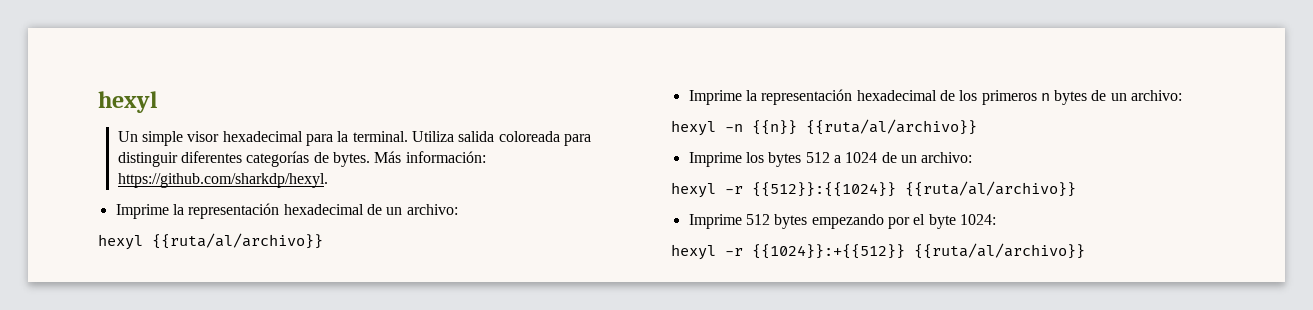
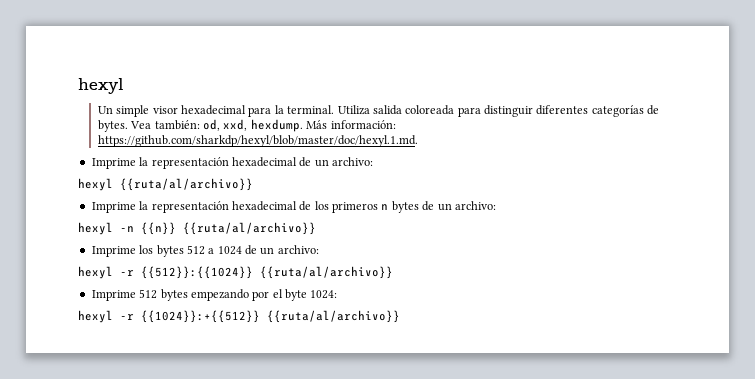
+ Vea también: od, xxd, hexdump.
- Más información: https://github.com/sharkdp/hexyl.
+ Más información: https://github.com/sharkdp/hexyl/blob/master/doc/hexyl.1.md.

